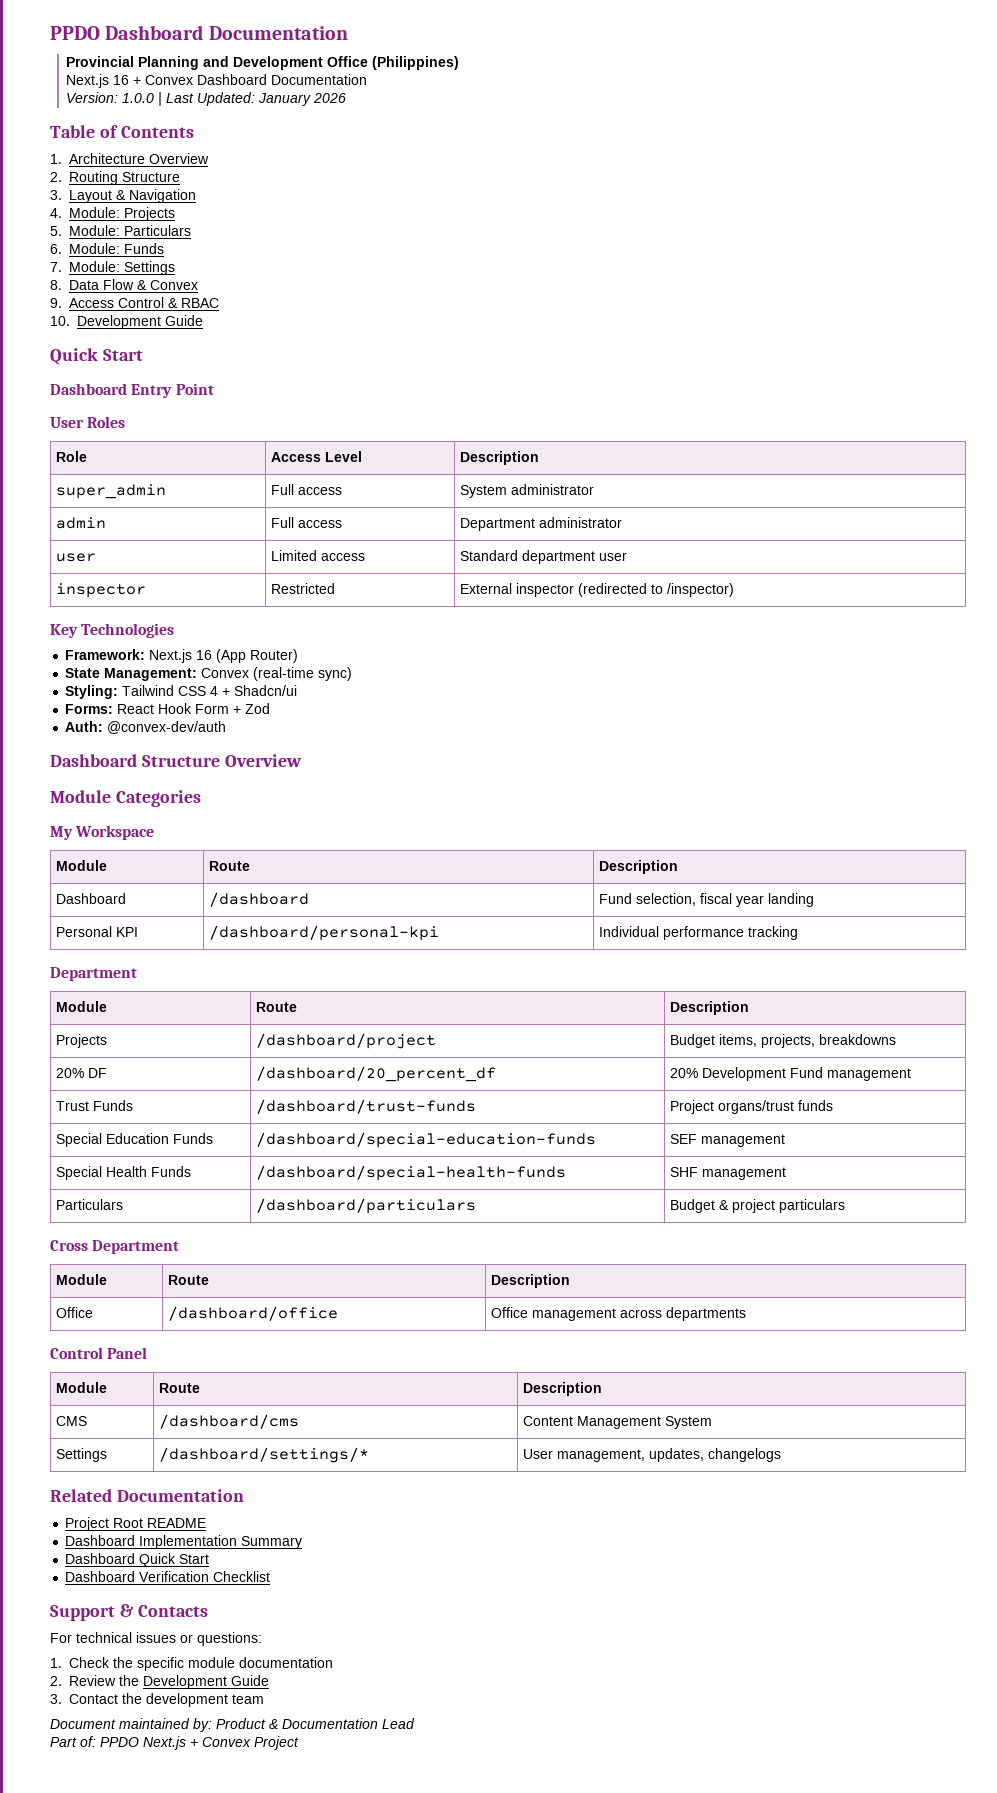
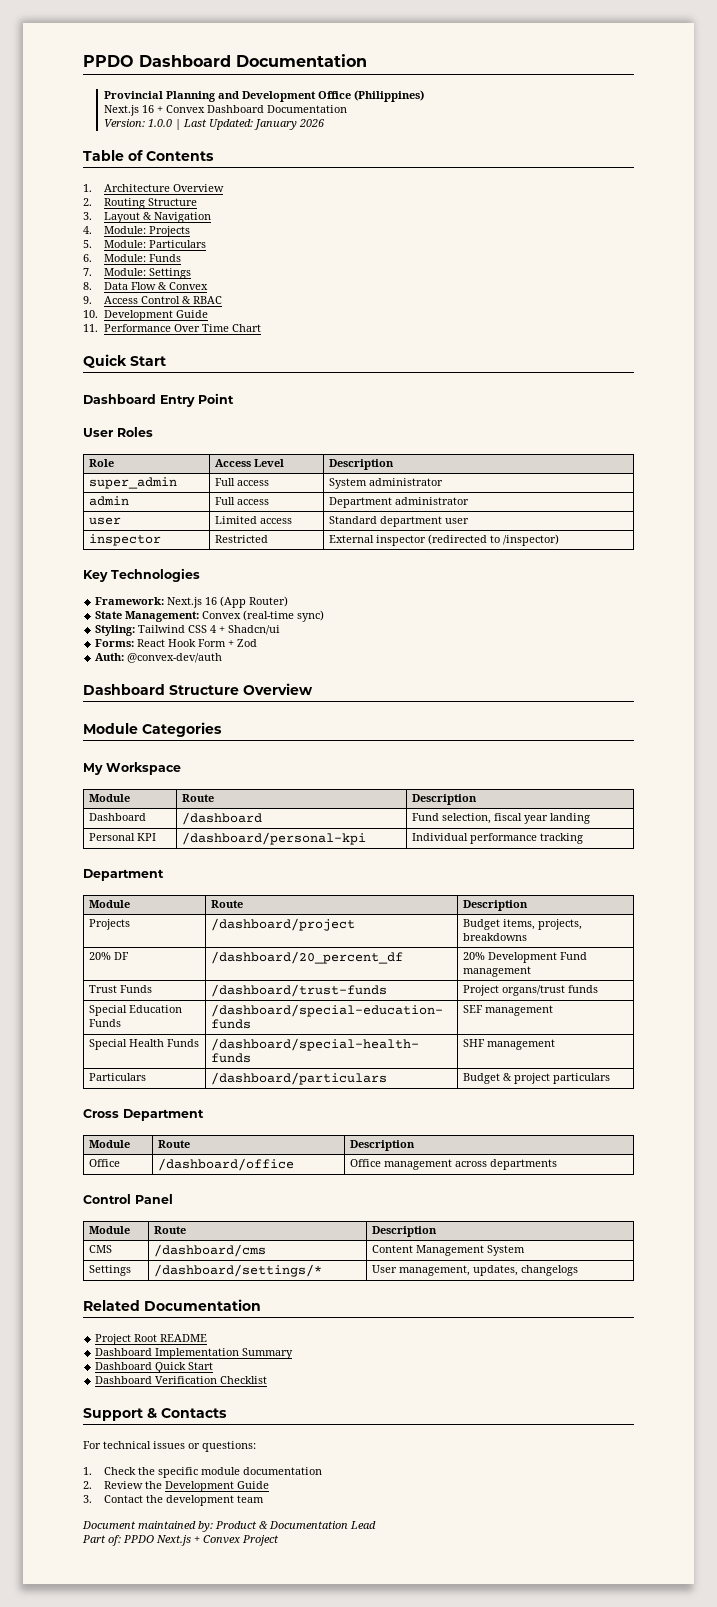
+ 11. Performance Over Time Chart

